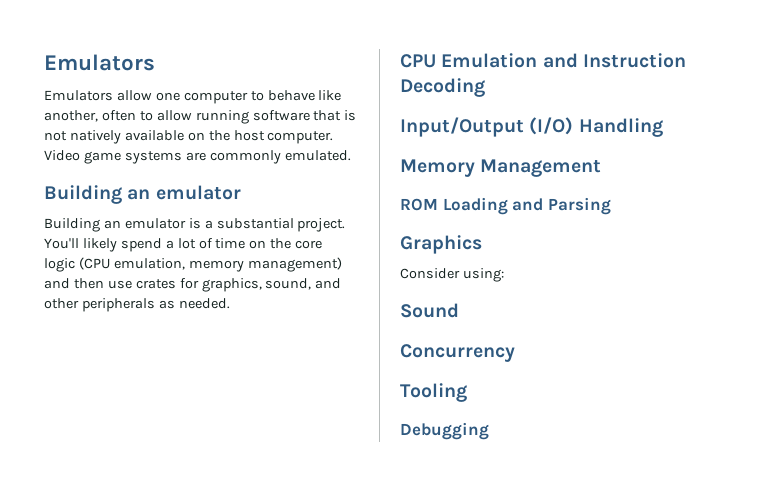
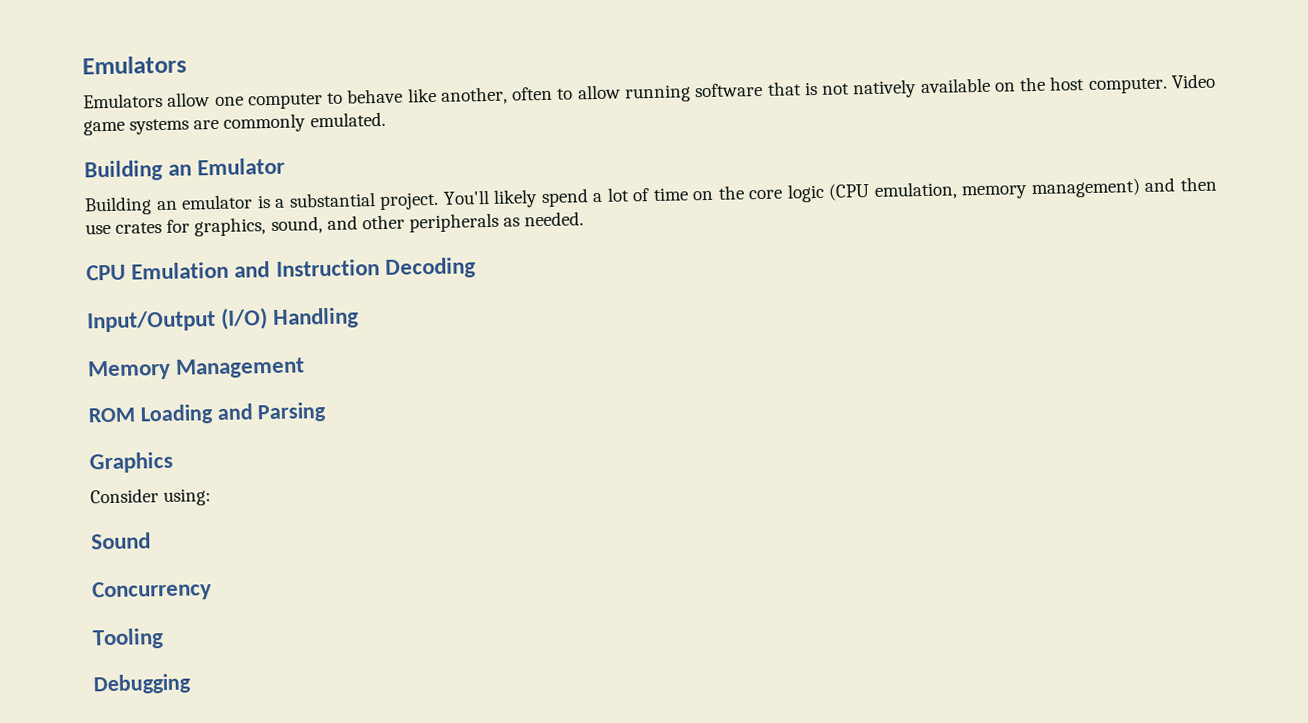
  Video game systems are commonly emulated.
- Building an emulator
+ Building an Emulator

